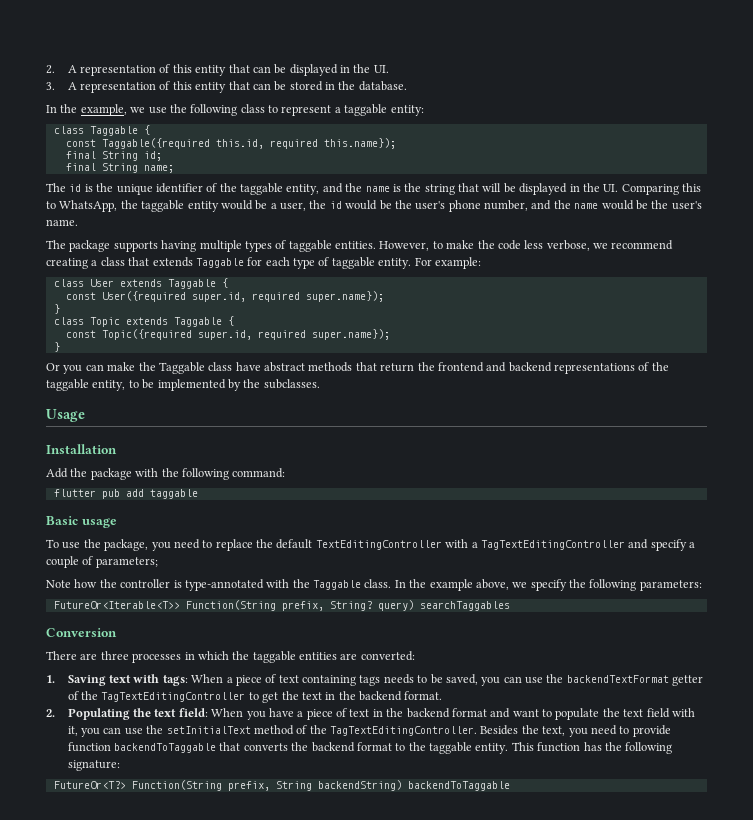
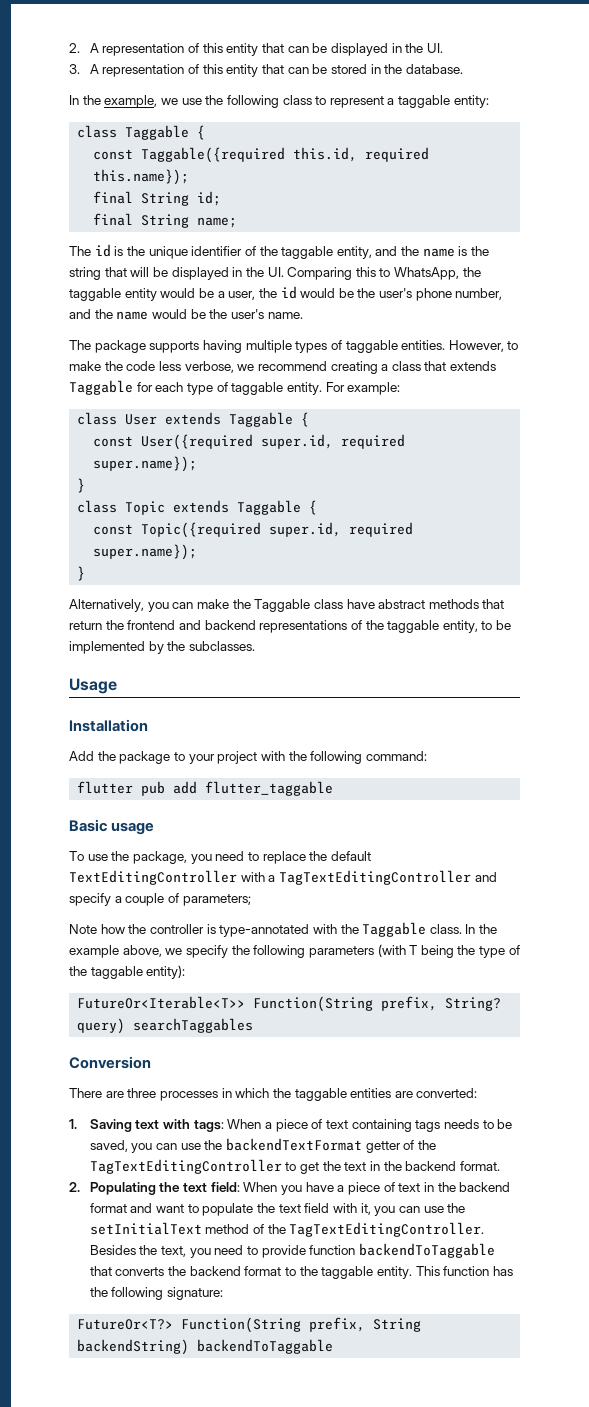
- Or you can make the Taggable class have abstract methods that return the frontend and backend representations of the taggable entity, to be implemented by the subclasses.
+ Alternatively, you can make the Taggable class have abstract methods that return the frontend and backend representations of the taggable entity, to be implemented by the subclasses.
- Add the package with the following command:
+ Add the package to your project with the following command:
- flutter pub add taggable
+ flutter pub add flutter_taggable
- In the example above, we specify the following parameters:
+ In the example above, we specify the following parameters (with T being the type of the taggable entity):

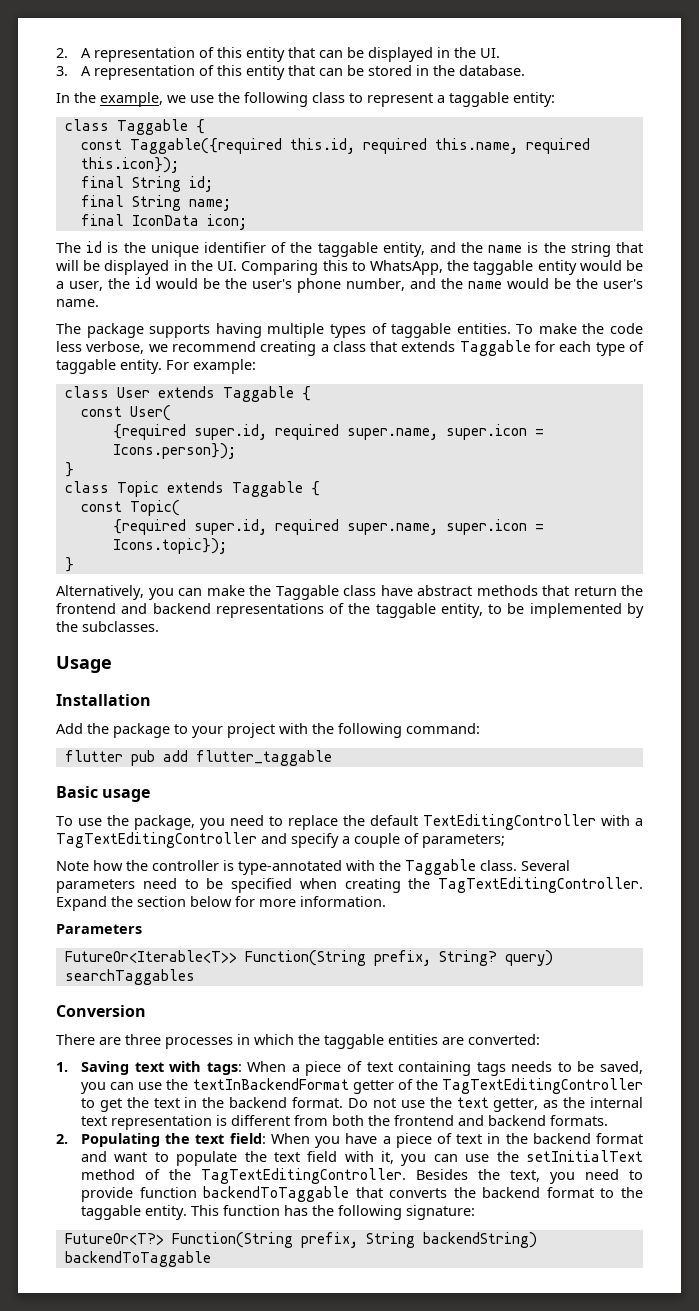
- const Taggable({required this.id, required this.name});
+ const Taggable({required this.id, required this.name, required this.icon});
+ final IconData icon;
- However, to make the code less verbose, we recommend creating a class that extends Taggable for each type of taggable entity.
+ To make the code less verbose, we recommend creating a class that extends Taggable for each type of taggable entity.
- const User({required super.id, required super.name});
+ const User(
+ {required super.id, required super.name, super.icon = Icons.person});
- const Topic({required super.id, required super.name});
+ const Topic(
+ {required super.id, required super.name, super.icon = Icons.topic});
- In the example above, we specify the following parameters (with T being the type of the taggable entity):
+ Several parameters need to be specified when creating the TagTextEditingController. Expand the section below for more information.
+ Parameters
- 1. Saving text with tags: When a piece of text containing tags needs to be saved, you can use the backendTextFormat getter of the TagTextEditingController to get the text in the backend format.
+ 1. Saving text with tags: When a piece of text containing tags needs to be saved, you can use the textInBackendFormat getter of the TagTextEditingController to get the text in the backend format. Do not use the text getter, as the internal text representation is different from both the frontend and backend formats.

